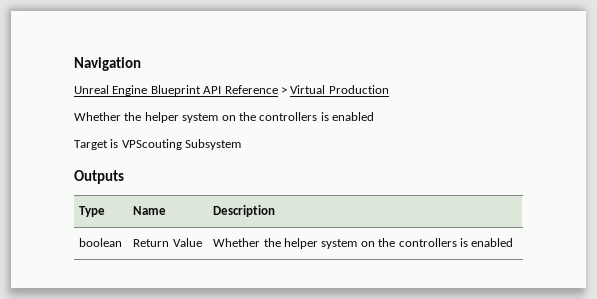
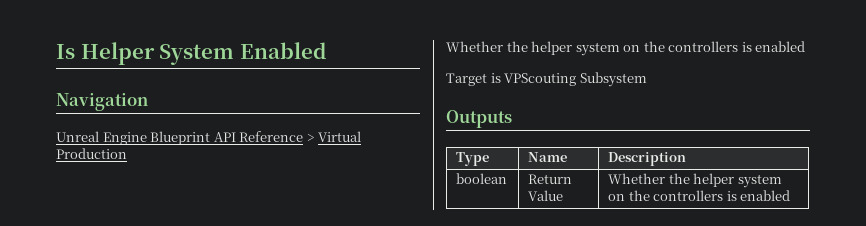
+ Is Helper System Enabled

